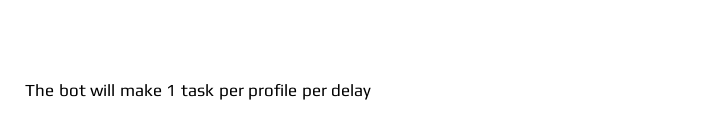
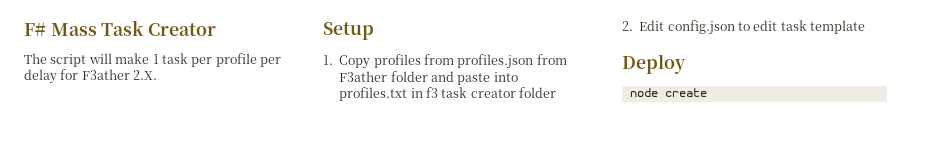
- The bot will make 1 task per profile per delay
+ F# Mass Task Creator
+ The script will make 1 task per profile per delay for F3ather 2.X.
+ Setup
+ 1. Copy profiles from profiles.json from F3ather folder and paste into profiles.txt in f3 task creator folder
+ 2. Edit config.json to edit task template
+ Deploy
+ node create

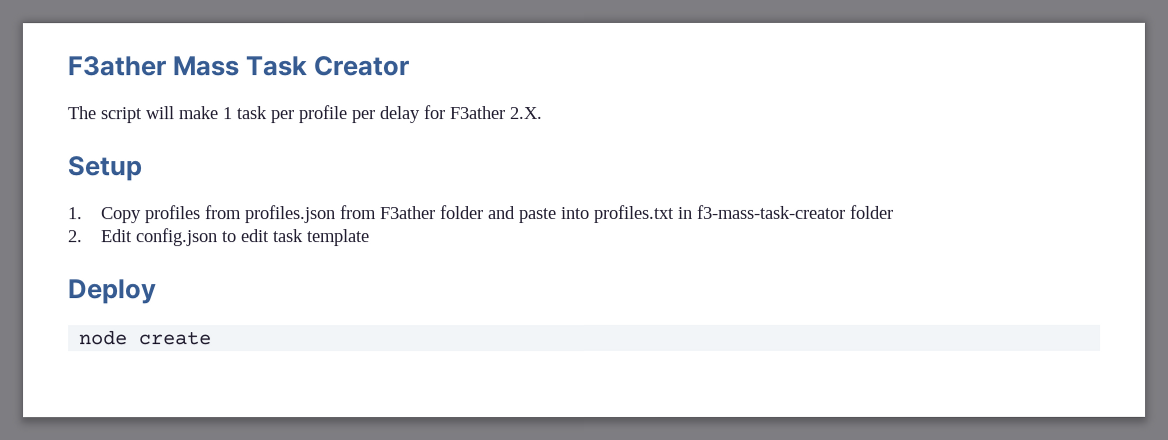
- F# Mass Task Creator
+ F3ather Mass Task Creator
- 1. Copy profiles from profiles.json from F3ather folder and paste into profiles.txt in f3 task creator folder
+ 1. Copy profiles from profiles.json from F3ather folder and paste into profiles.txt in f3-mass-task-creator folder

